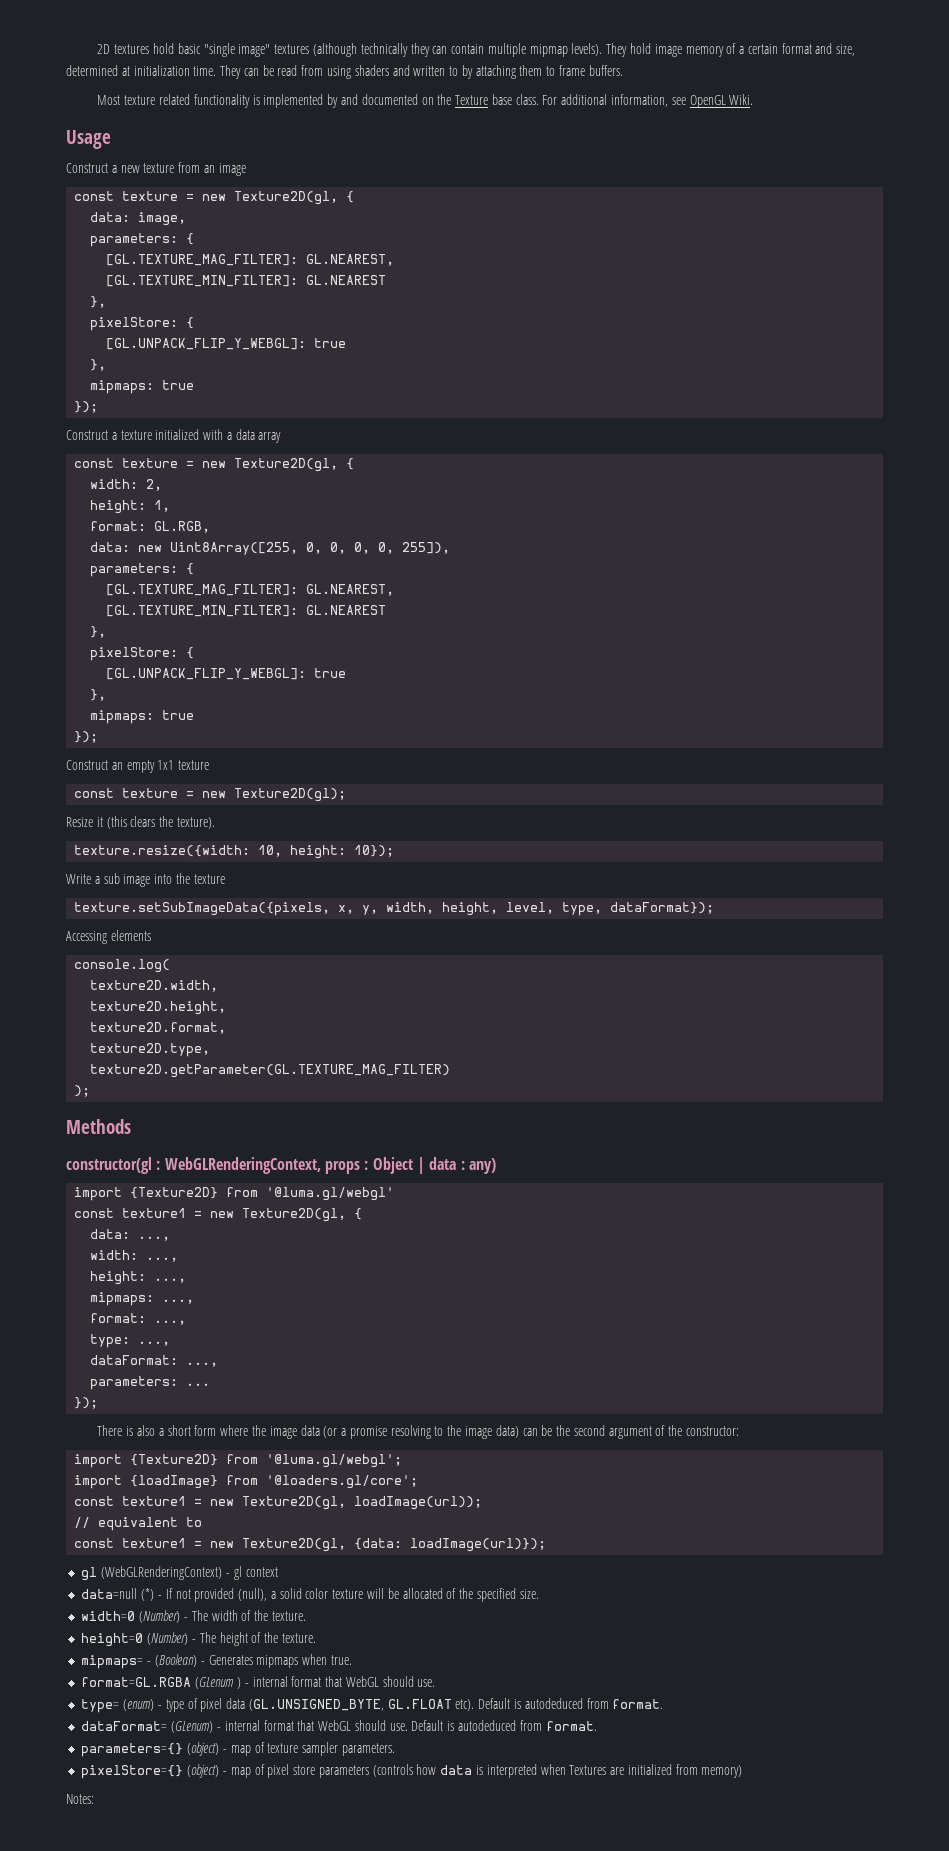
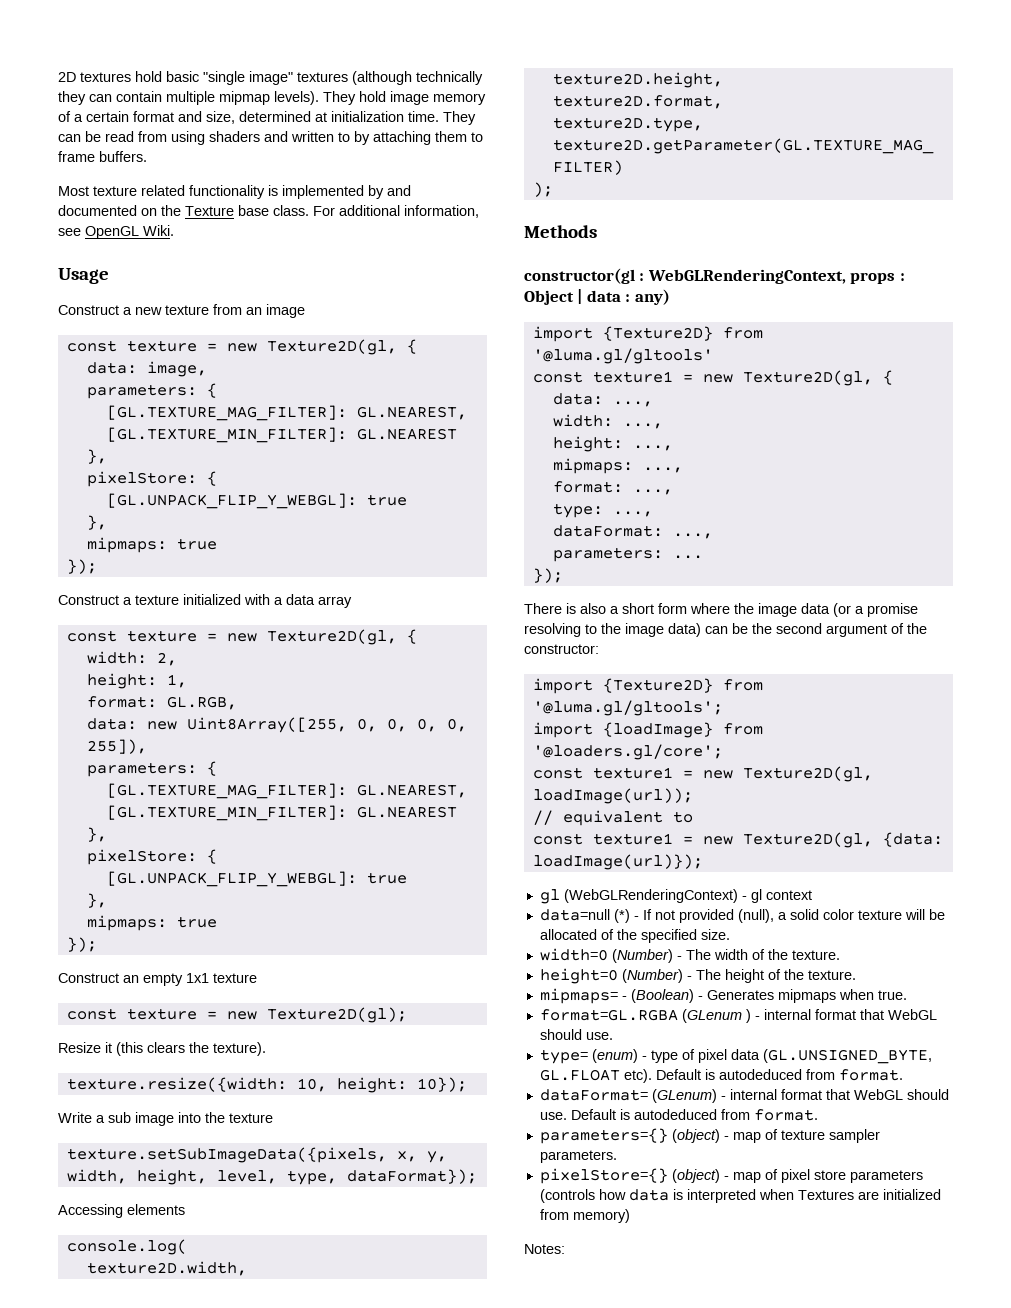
- import {Texture2D} from '@luma.gl/webgl'
+ import {Texture2D} from '@luma.gl/gltools'
- import {Texture2D} from '@luma.gl/webgl';
+ import {Texture2D} from '@luma.gl/gltools';

